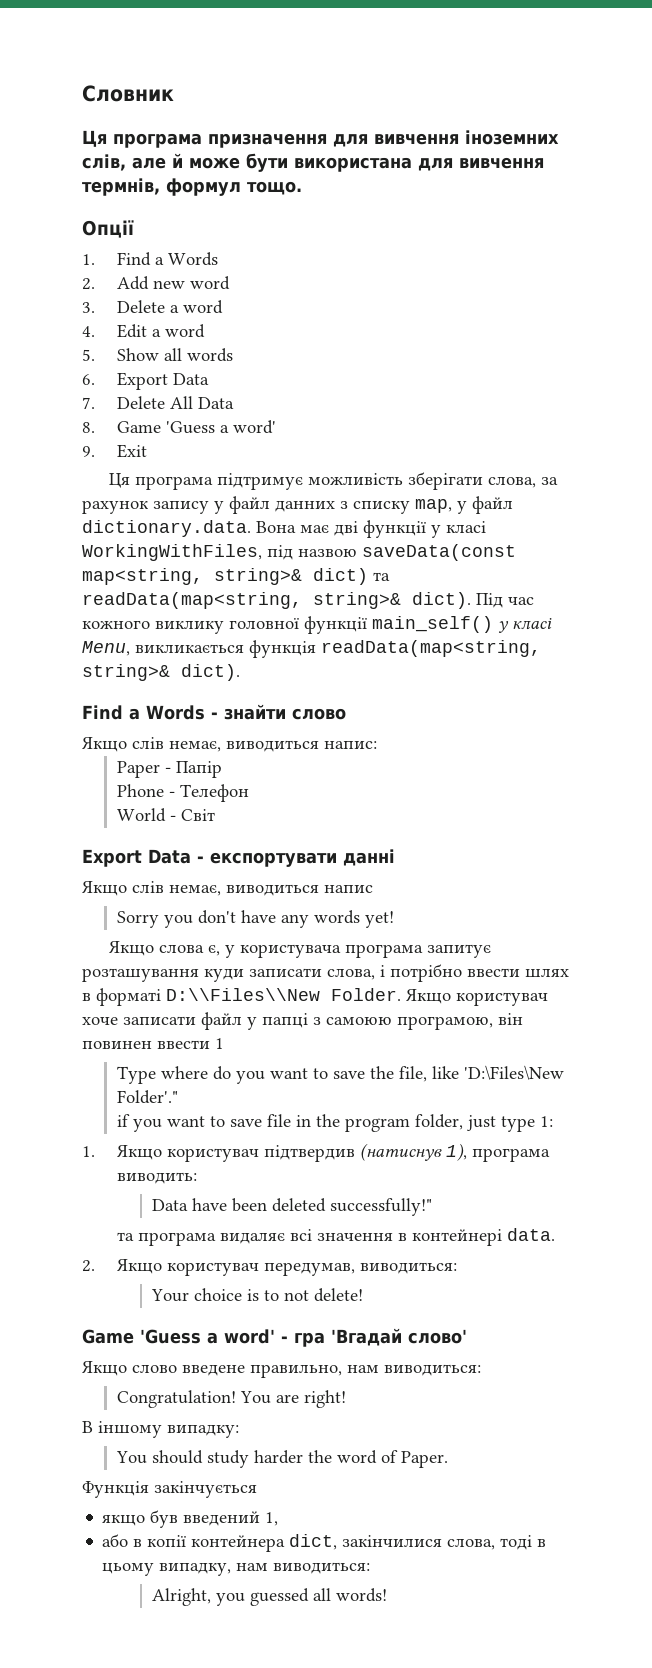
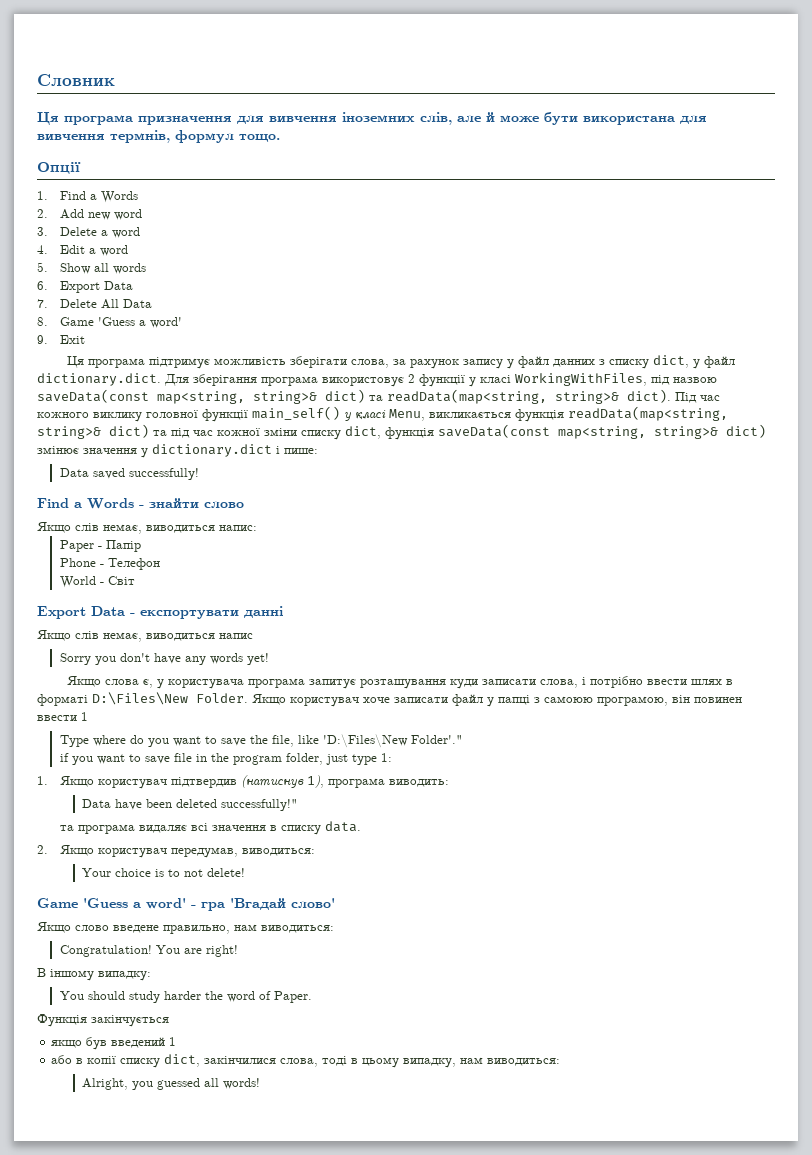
- Ця програма підтримує можливість зберігати слова, за рахунок запису у файл данних з списку map, у файл dictionary.data. Вона має дві функції у класі WorkingWithFiles, під назвою saveData(const map<string, string>& dict) та readData(map<string, string>& dict).
+ Ця програма підтримує можливість зберігати слова, за рахунок запису у файл данних з списку dict, у файл dictionary.dict. Для зберігання програма використовує 2 функції у класі WorkingWithFiles, під назвою saveData(const map<string, string>& dict) та readData(map<string, string>& dict).
- Під час кожного виклику головної функції main_self() у класі Menu, викликається функція readData(map<string, string>& dict).
+ Під час кожного виклику головної функції main_self() у класі Menu, викликається функція readData(map<string, string>& dict) та під час кожної зміни списку dict, функція saveData(const map<string, string>& dict) змінює значення у dictionary.dict і пише:
+ Data saved successfully!
- Якщо слова є, у користувача програма запитує розташування куди записати слова, і потрібно ввести шлях в форматі D:\\Files\\New Folder.
+ Якщо слова є, у користувача програма запитує розташування куди записати слова, і потрібно ввести шлях в форматі D:\Files\New Folder.
- та програма видаляє всі значення в контейнері data.
+ та програма видаляє всі значення в списку data.
- якщо був введений 1,
+ якщо був введений 1
- або в копії контейнера dict, закінчилися слова, тоді в цьому випадку, нам виводиться:
+ або в копії списку dict, закінчилися слова, тоді в цьому випадку, нам виводиться:

